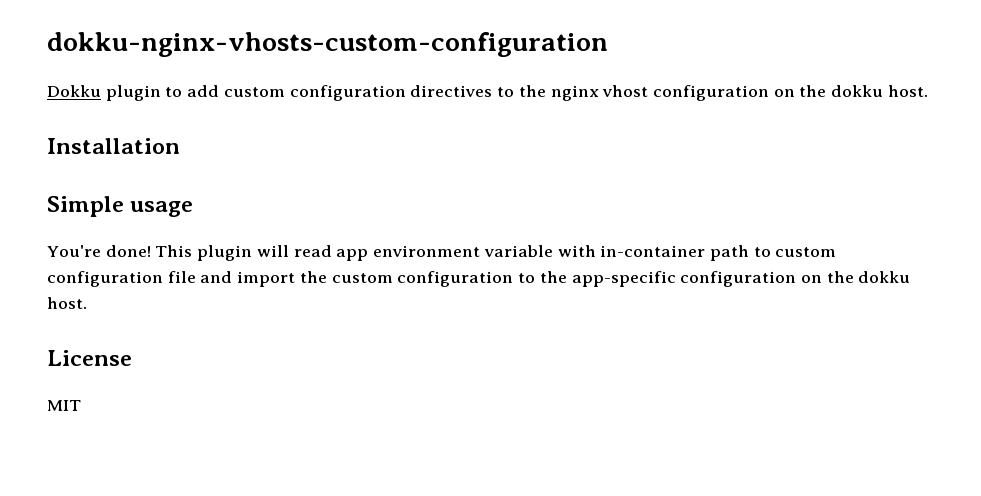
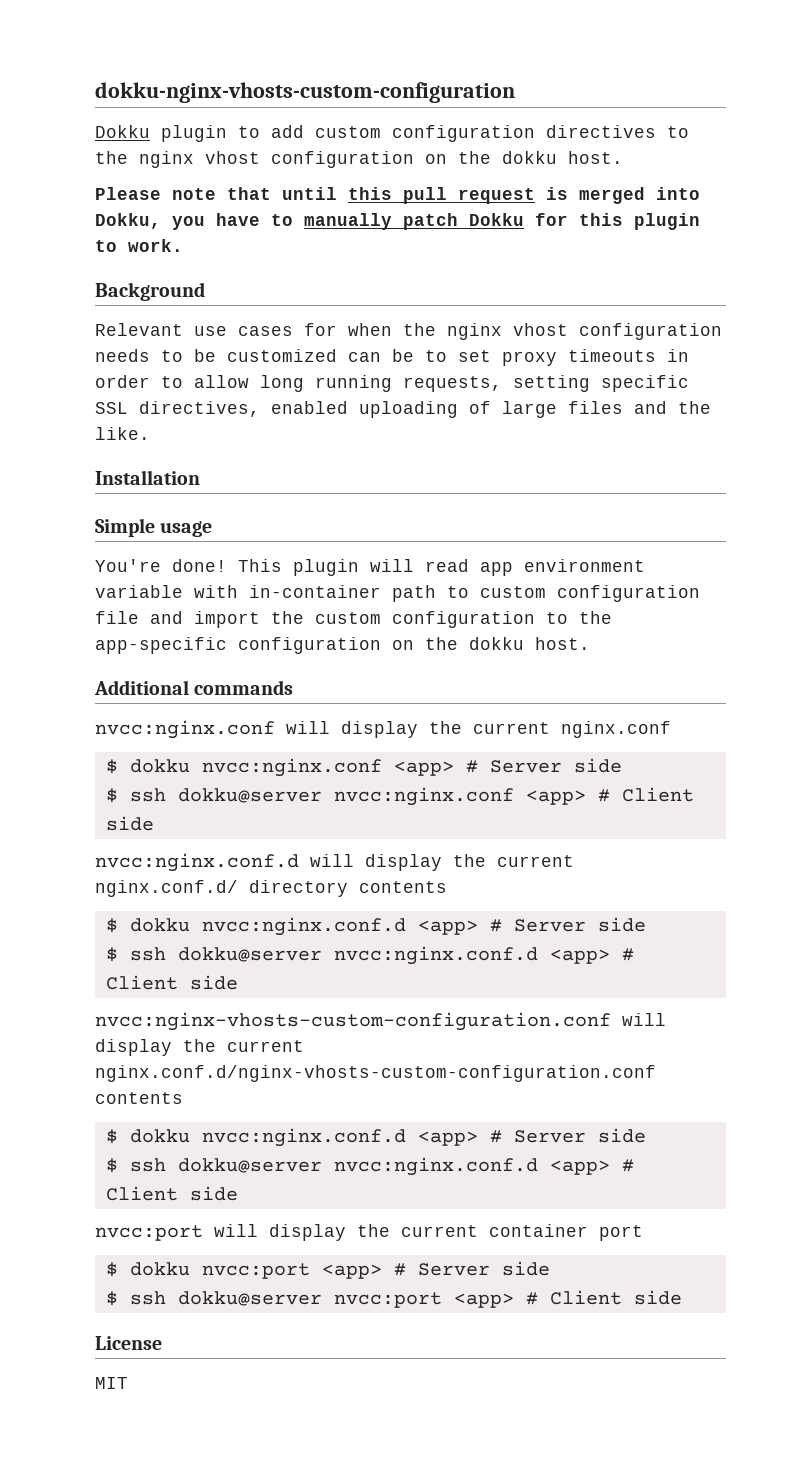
+ Please note that until this pull request is merged into Dokku, you have to manually patch Dokku for this plugin to work.
+ Background
+ Relevant use cases for when the nginx vhost configuration needs to be customized can be to set proxy timeouts in order to allow long running requests, setting specific SSL directives, enabled uploading of large files and the like.
+ Additional commands
+ nvcc:nginx.conf will display the current nginx.conf
+ $ dokku nvcc:nginx.conf <app> # Server side
+ $ ssh dokku@server nvcc:nginx.conf <app> # Client side
+ nvcc:nginx.conf.d will display the current nginx.conf.d/ directory contents
+ $ dokku nvcc:nginx.conf.d <app> # Server side
+ $ ssh dokku@server nvcc:nginx.conf.d <app> # Client side
+ nvcc:nginx-vhosts-custom-configuration.conf will display the current nginx.conf.d/nginx-vhosts-custom-configuration.conf contents
+ $ dokku nvcc:nginx.conf.d <app> # Server side
+ $ ssh dokku@server nvcc:nginx.conf.d <app> # Client side
+ nvcc:port will display the current container port
+ $ dokku nvcc:port <app> # Server side
+ $ ssh dokku@server nvcc:port <app> # Client side

